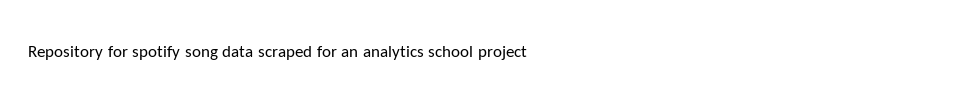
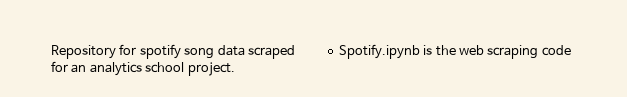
- Repository for spotify song data scraped for an analytics school project
+ Repository for spotify song data scraped for an analytics school project.
+ Spotify.ipynb is the web scraping code

